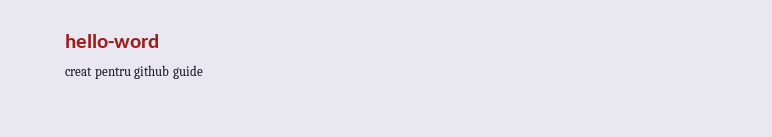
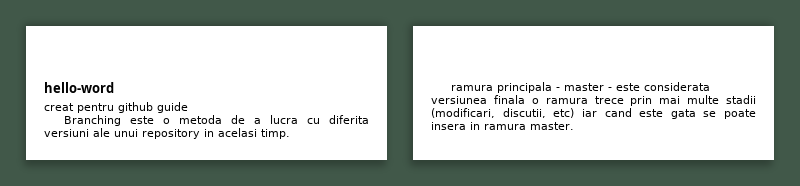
+ Branching este o metoda de a lucra cu diferita versiuni ale unui repository in acelasi timp.
+ ramura principala - master - este considerata versiunea finala o ramura trece prin mai multe stadii (modificari, discutii, etc) iar cand este gata se poate insera in ramura master.

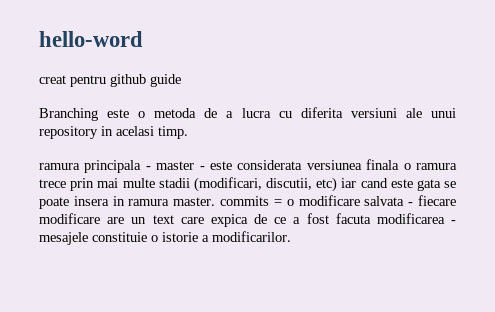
- ramura principala - master - este considerata versiunea finala o ramura trece prin mai multe stadii (modificari, discutii, etc) iar cand este gata se poate insera in ramura master.
+ ramura principala - master - este considerata versiunea finala o ramura trece prin mai multe stadii (modificari, discutii, etc) iar cand este gata se poate insera in ramura master. commits = o modificare salvata - fiecare modificare are un text care expica de ce a fost facuta modificarea - mesajele constituie o istorie a modificarilor.

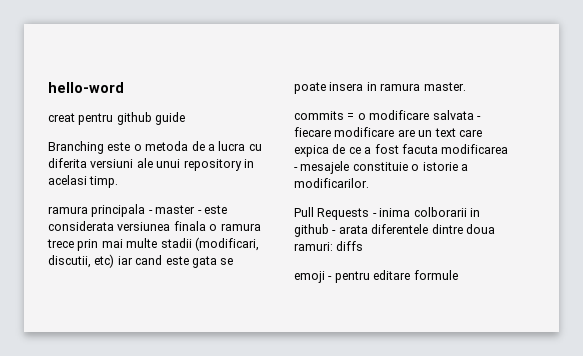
- ramura principala - master - este considerata versiunea finala o ramura trece prin mai multe stadii (modificari, discutii, etc) iar cand este gata se poate insera in ramura master. commits = o modificare salvata - fiecare modificare are un text care expica de ce a fost facuta modificarea - mesajele constituie o istorie a modificarilor.
+ ramura principala - master - este considerata versiunea finala o ramura trece prin mai multe stadii (modificari, discutii, etc) iar cand este gata se poate insera in ramura master.
+ commits = o modificare salvata - fiecare modificare are un text care expica de ce a fost facuta modificarea - mesajele constituie o istorie a modificarilor.
+ Pull Requests - inima colborarii in github - arata diferentele dintre doua ramuri: diffs
+ emoji - pentru editare formule

